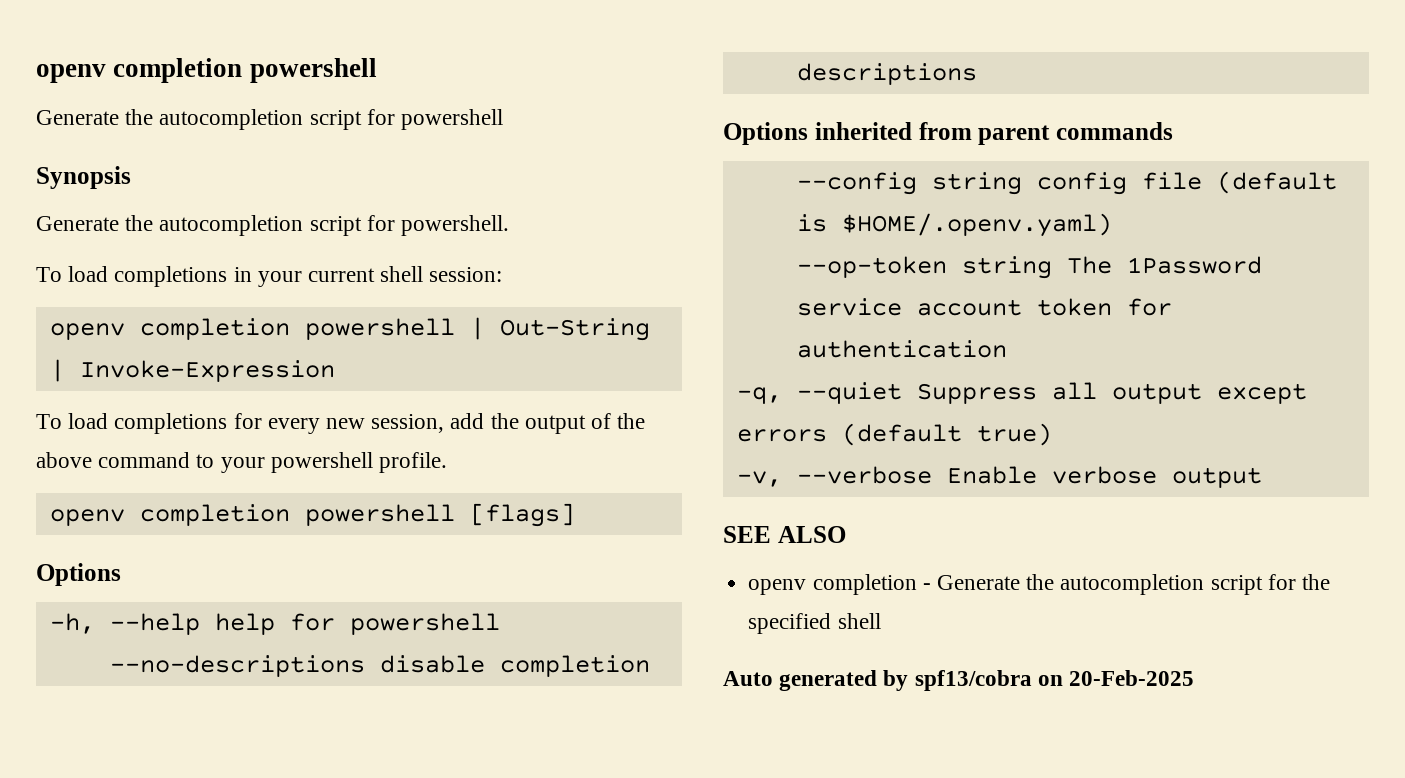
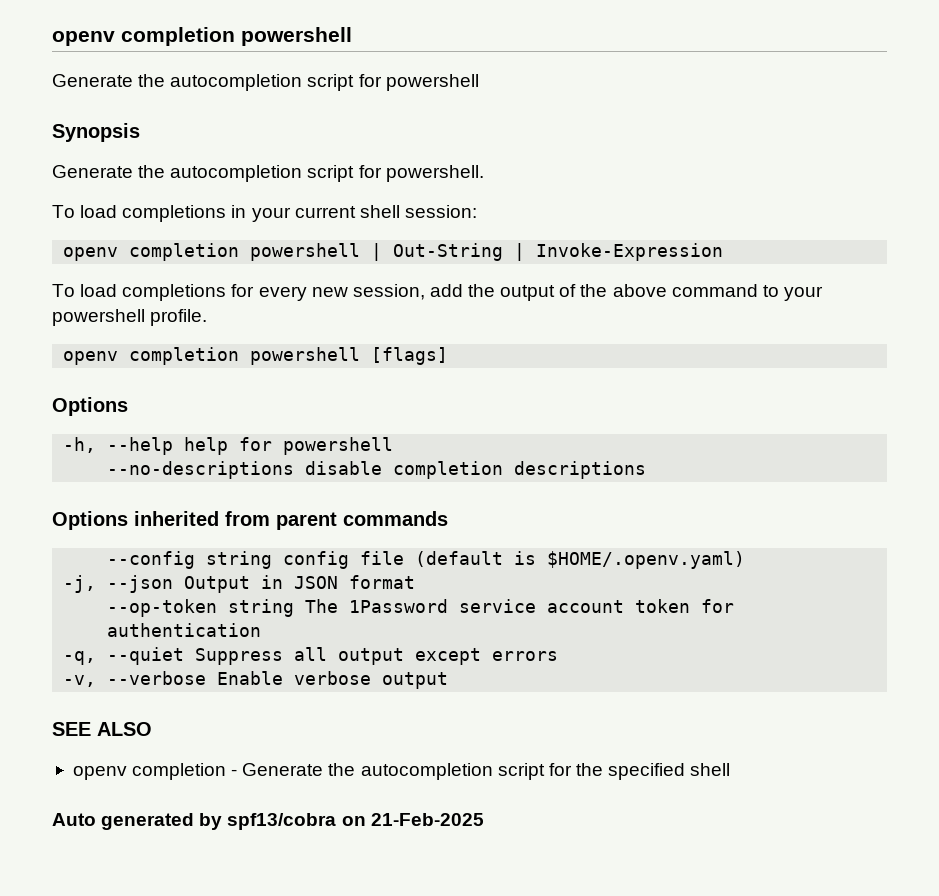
+ -j, --json Output in JSON format
- -q, --quiet Suppress all output except errors (default true)
+ -q, --quiet Suppress all output except errors
- Auto generated by spf13/cobra on 20-Feb-2025
+ Auto generated by spf13/cobra on 21-Feb-2025

